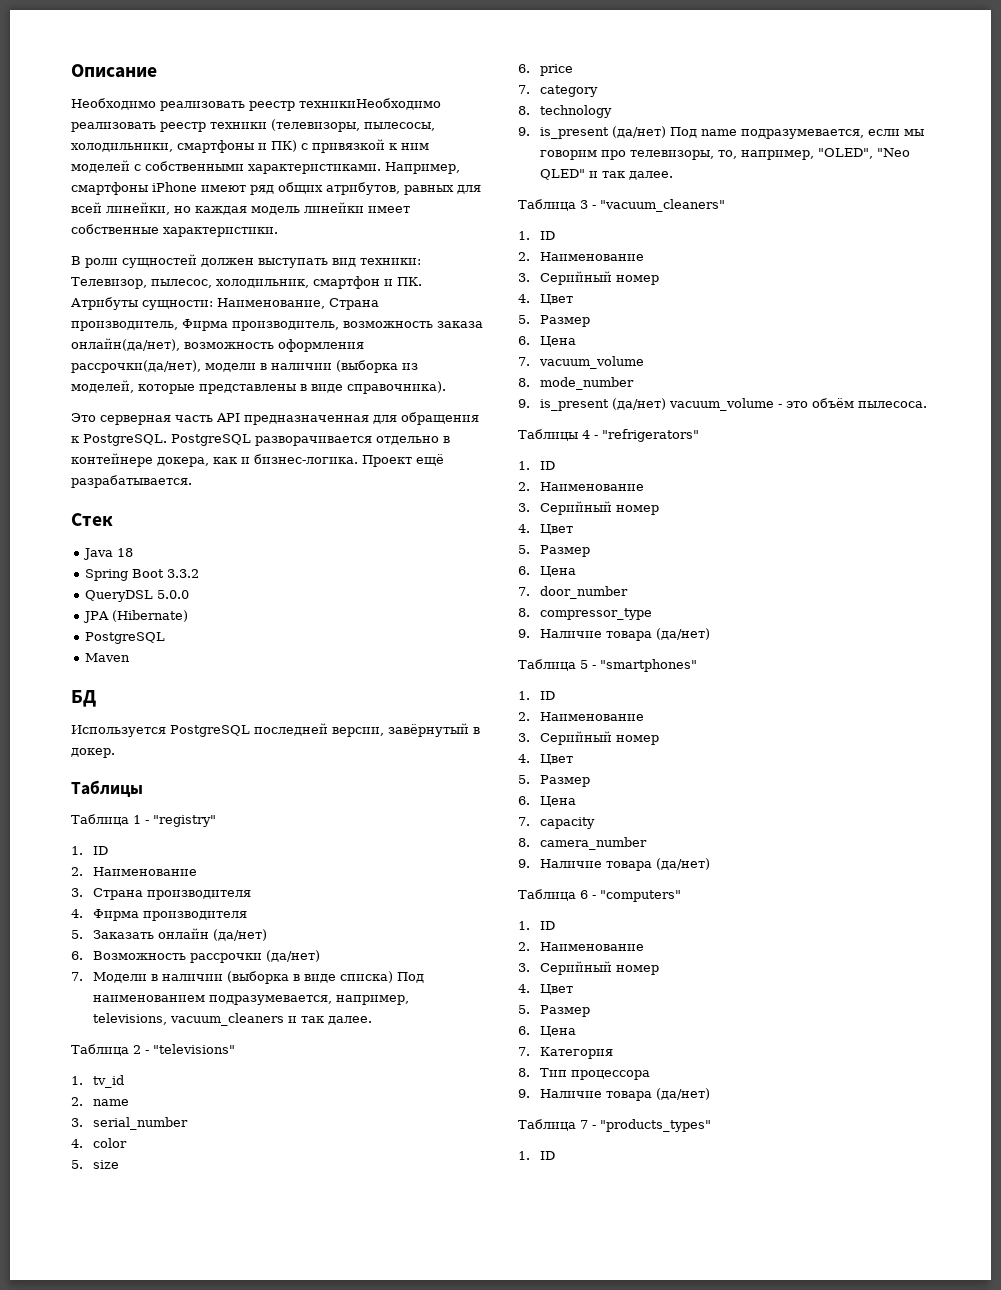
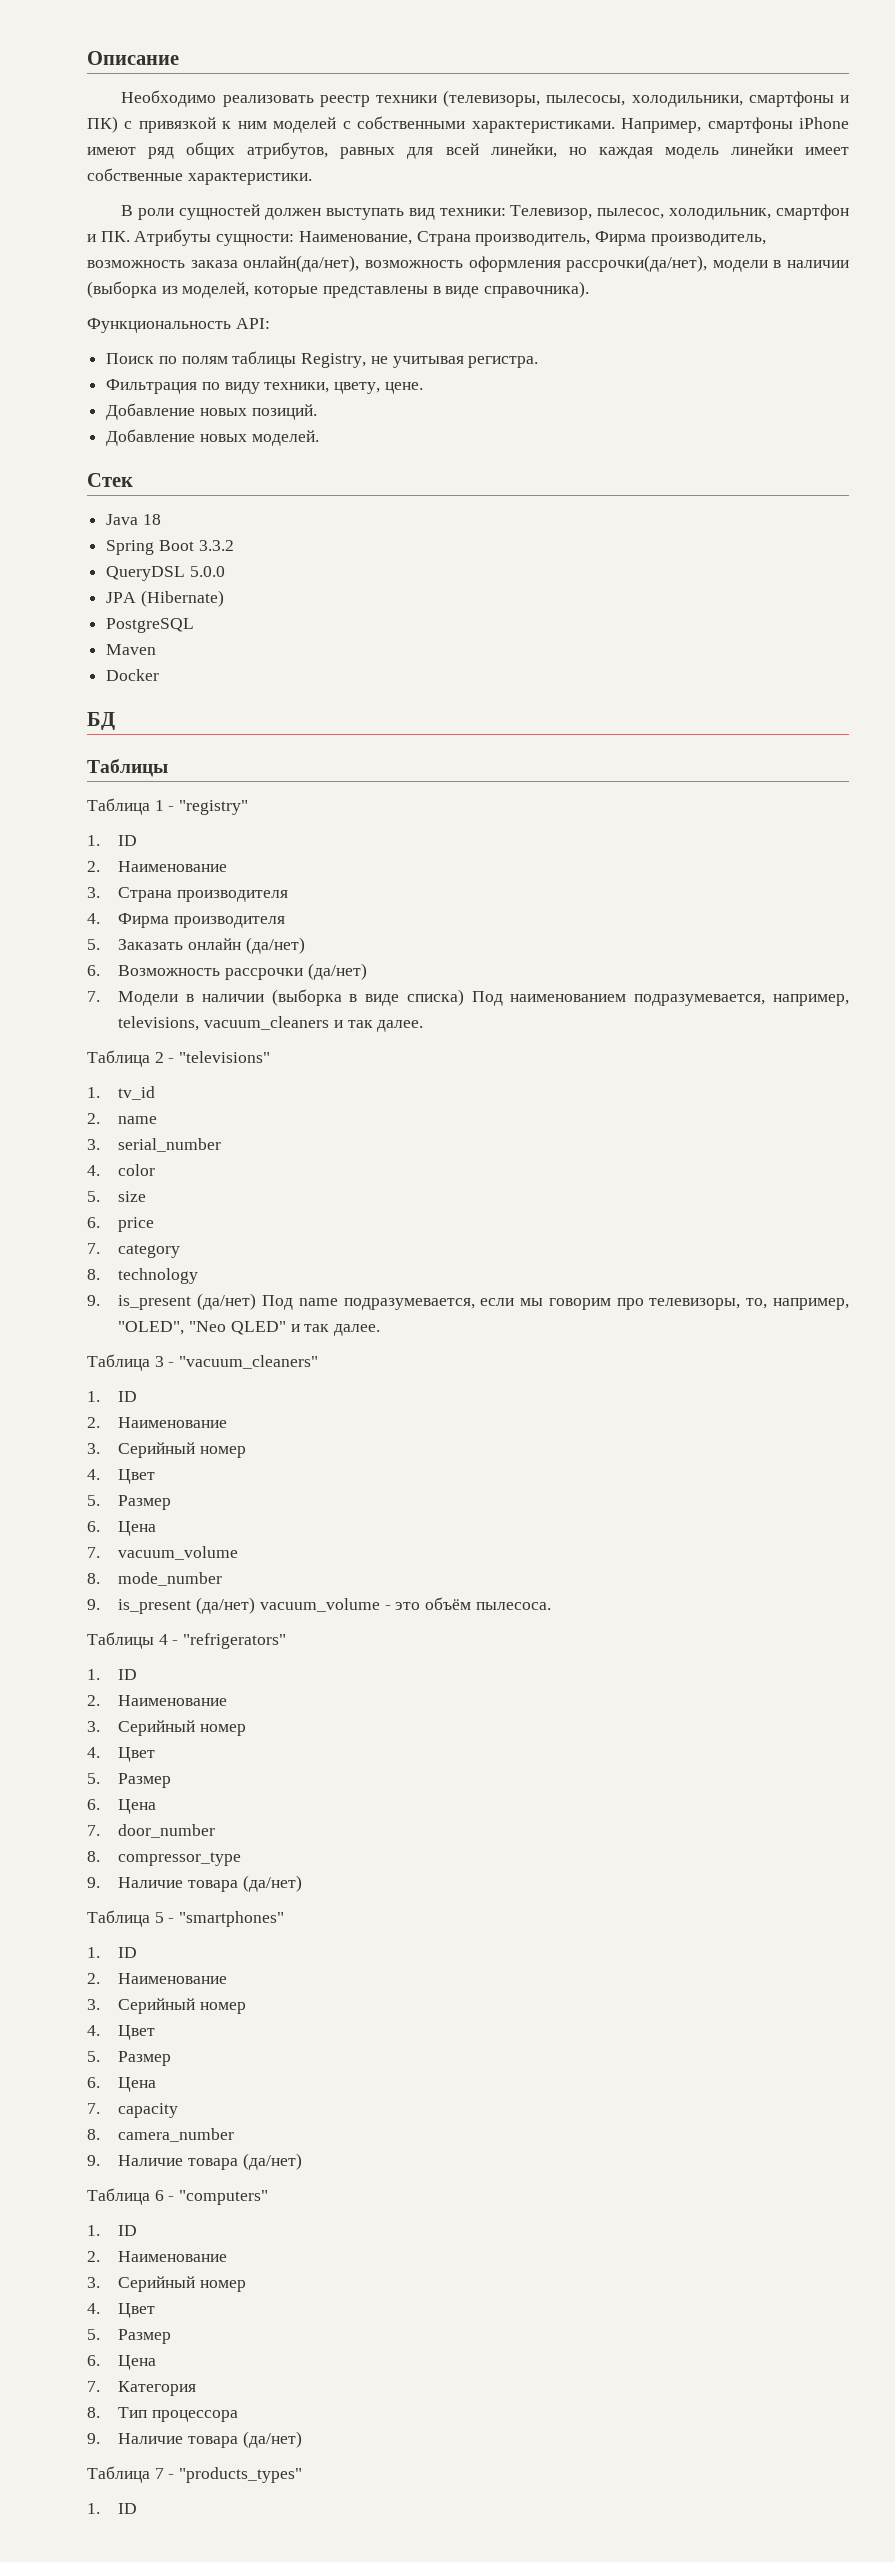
- Необходимо реализовать реестр техникиНеобходимо реализовать реестр техники (телевизоры, пылесосы, холодильники, смартфоны и ПК) с привязкой к ним моделей с собственными характеристиками.
+ Необходимо реализовать реестр техники (телевизоры, пылесосы, холодильники, смартфоны и ПК) с привязкой к ним моделей с собственными характеристиками.
- Это серверная часть API предназначенная для обращения к PostgreSQL. PostgreSQL разворачивается отдельно в контейнере докера, как и бизнес-логика. Проект ещё разрабатывается.
+ Функциональность API:
+ Поиск по полям таблицы Registry, не учитывая регистра.
+ Фильтрация по виду техники, цвету, цене.
+ Добавление новых позиций.
+ Добавление новых моделей.
+ Docker
- Используется PostgreSQL последней версии, завёрнутый в докер.

